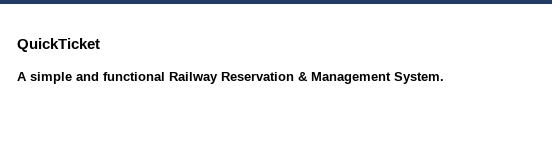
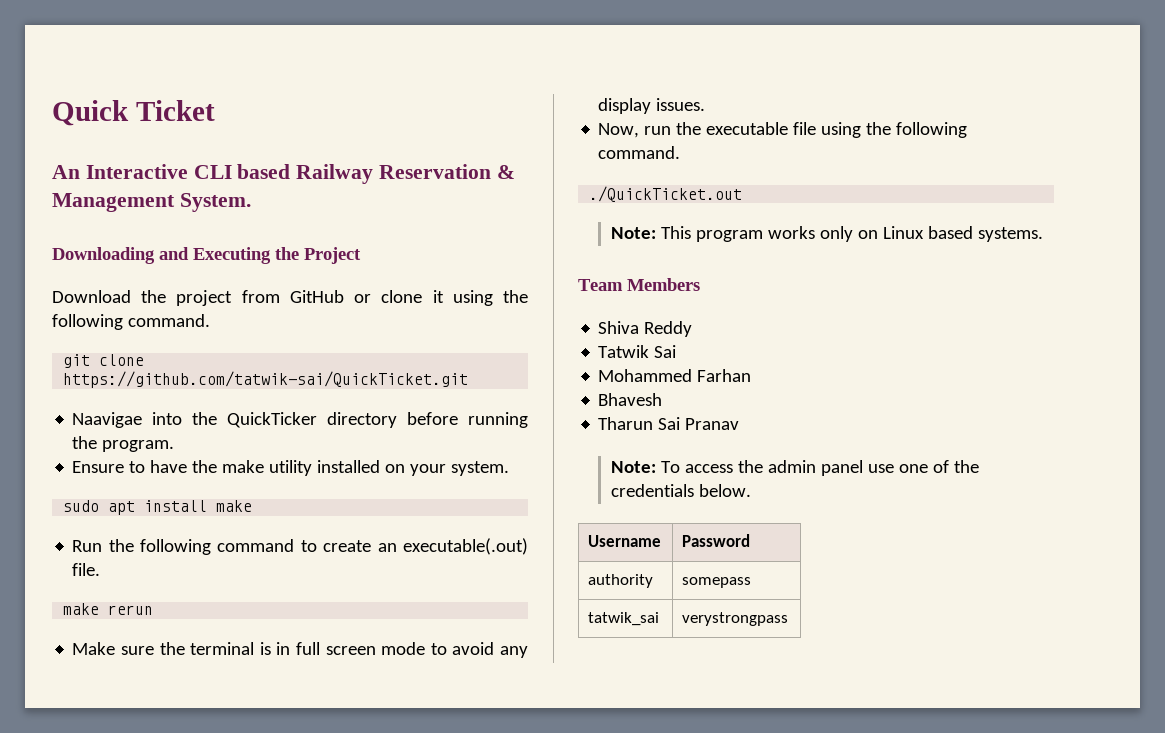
- QuickTicket
- A simple and functional Railway Reservation & Management System.
+ Quick Ticket
+ An Interactive CLI based Railway Reservation & Management System.
+ Downloading and Executing the Project
+ Download the project from GitHub or clone it using the following command.
+ git clone https://github.com/tatwik-sai/QuickTicket.git
+ Naavigae into the QuickTicker directory before running the program.
+ Ensure to have the make utility installed on your system.
+ sudo apt install make
+ Run the following command to create an executable(.out) file.
+ make rerun
+ Make sure the terminal is in full screen mode to avoid any display issues.
+ Now, run the executable file using the following command.
+ ./QuickTicket.out
+ Note: This program works only on Linux based systems.
+ Team Members
+ Shiva Reddy
+ Tatwik Sai
+ Mohammed Farhan
+ Bhavesh
+ Tharun Sai Pranav
+ Note: To access the admin panel use one of the credentials below.
+ Username | Password
+ authority | somepass
+ tatwik_sai | verystrongpass

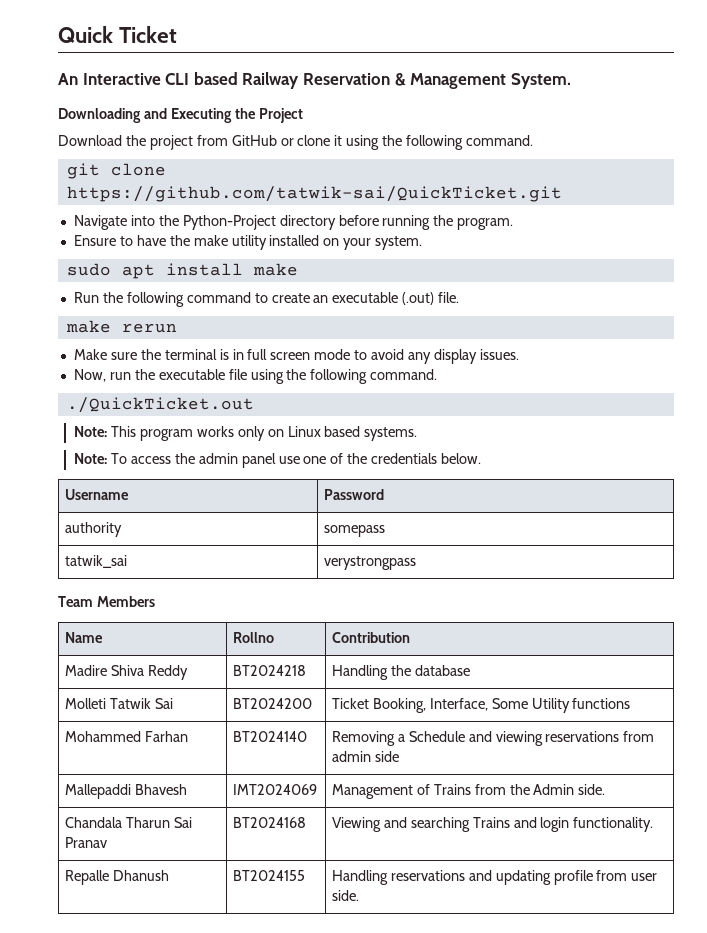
- Naavigae into the QuickTicker directory before running the program.
+ Navigate into the Python-Project directory before running the program.
- Run the following command to create an executable(.out) file.
+ Run the following command to create an executable (.out) file.
- Team Members
- Shiva Reddy
- Tatwik Sai
- Mohammed Farhan
- Bhavesh
- Tharun Sai Pranav
+ Team Members
+ Name | Rollno | Contribution
+ Madire Shiva Reddy | BT2024218 | Handling the database
+ Molleti Tatwik Sai | BT2024200 | Ticket Booking, Interface, Some Utility functions
+ Mohammed Farhan | BT2024140 | Removing a Schedule and viewing reservations from admin side
+ Mallepaddi Bhavesh | IMT2024069 | Management of Trains from the Admin side.
+ Chandala Tharun Sai Pranav | BT2024168 | Viewing and searching Trains and login functionality.
+ Repalle Dhanush | BT2024155 | Handling reservations and updating profile from user side.

